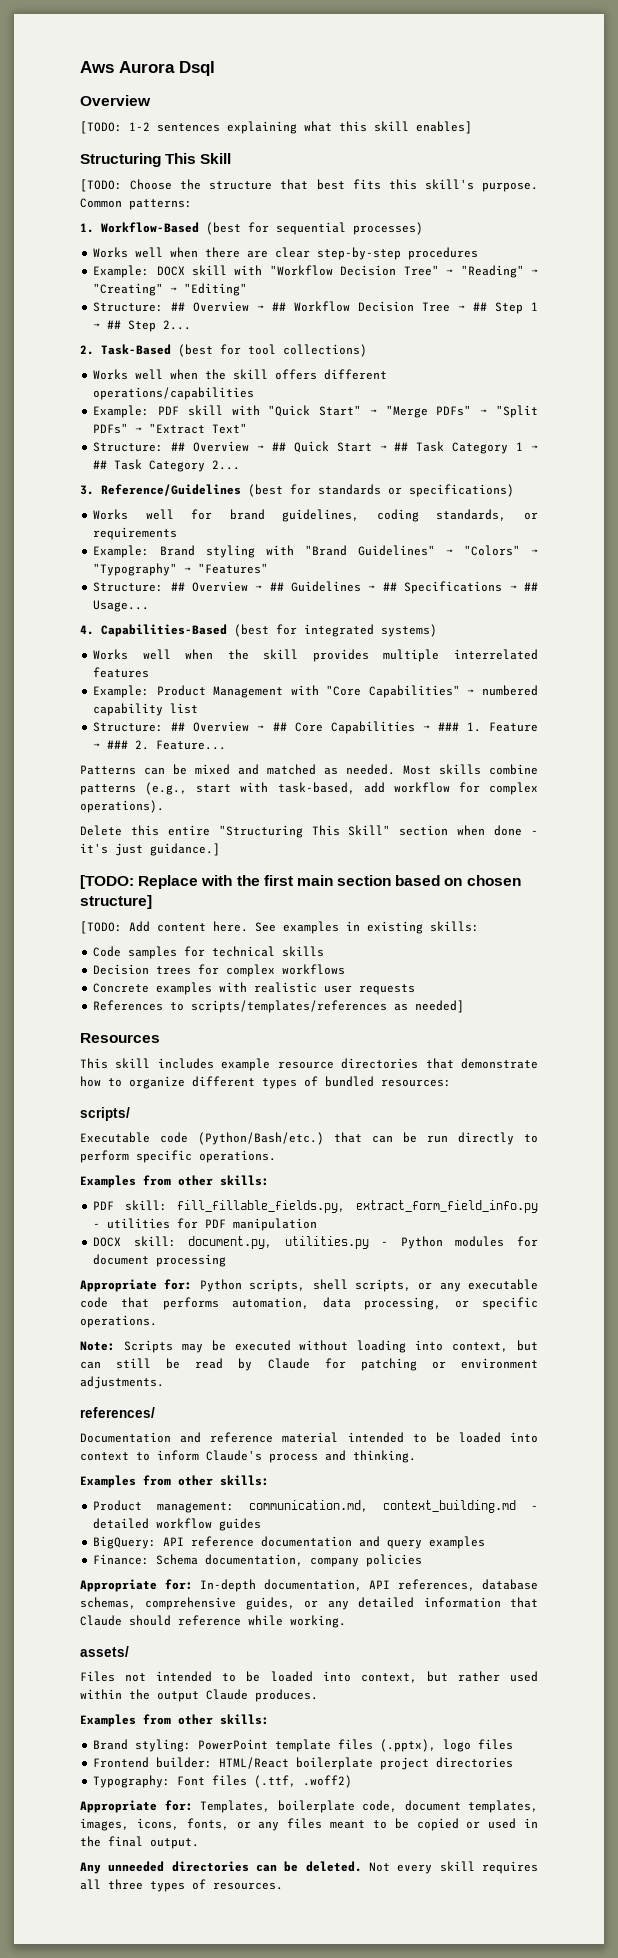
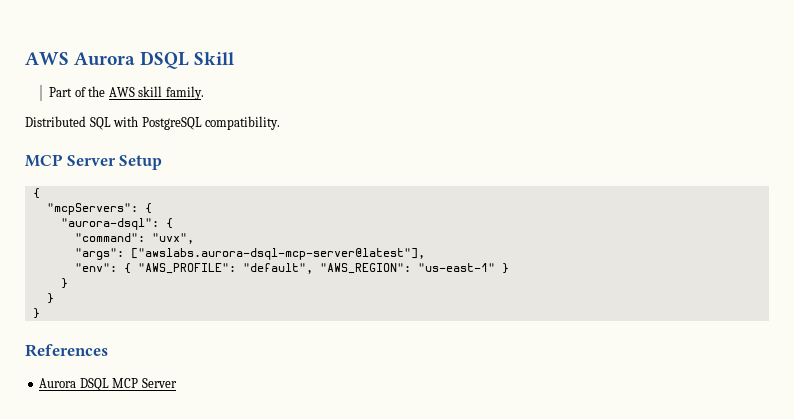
- Aws Aurora Dsql
- Overview
- [TODO: 1-2 sentences explaining what this skill enables]
- Structuring This Skill
- [TODO: Choose the structure that best fits this skill's purpose. Common patterns:
- 1. Workflow-Based (best for sequential processes)
- Works well when there are clear step-by-step procedures
- Example: DOCX skill with "Workflow Decision Tree" → "Reading" → "Creating" → "Editing"
- Structure: ## Overview → ## Workflow Decision Tree → ## Step 1 → ## Step 2...
- 2. Task-Based (best for tool collections)
- Works well when the skill offers different operations/capabilities
- Example: PDF skill with "Quick Start" → "Merge PDFs" → "Split PDFs" → "Extract Text"
- Structure: ## Overview → ## Quick Start → ## Task Category 1 → ## Task Category 2...
- 3. Reference/Guidelines (best for standards or specifications)
- Works well for brand guidelines, coding standards, or requirements
- Example: Brand styling with "Brand Guidelines" → "Colors" → "Typography" → "Features"
- Structure: ## Overview → ## Guidelines → ## Specifications → ## Usage...
- 4. Capabilities-Based (best for integrated systems)
- Works well when the skill provides multiple interrelated features
- Example: Product Management with "Core Capabilities" → numbered capability list
- Structure: ## Overview → ## Core Capabilities → ### 1. Feature → ### 2. Feature...
- Patterns can be mixed and matched as needed. Most skills combine patterns (e.g., start with task-based, add workflow for complex operations).
- Delete this entire "Structuring This Skill" section when done - it's just guidance.]
- [TODO: Replace with the first main section based on chosen structure]
- [TODO: Add content here. See examples in existing skills:
- Code samples for technical skills
- Decision trees for complex workflows
- Concrete examples with realistic user requests
- References to scripts/templates/references as needed]
- Resources
- This skill includes example resource directories that demonstrate how to organize different types of bundled resources:
- scripts/
- Executable code (Python/Bash/etc.) that can be run directly to perform specific operations.
- Examples from other skills:
- PDF skill: fill_fillable_fields.py, extract_form_field_info.py - utilities for PDF manipulation
- DOCX skill: document.py, utilities.py - Python modules for document processing
- Appropriate for: Python scripts, shell scripts, or any executable code that performs automation, data processing, or specific operations.
- Note: Scripts may be executed without loading into context, but can still be read by Claude for patching or environment adjustments.
- references/
- Documentation and reference material intended to be loaded into context to inform Claude's process and thinking.
- Examples from other skills:
- Product management: communication.md, context_building.md - detailed workflow guides
- BigQuery: API reference documentation and query examples
- Finance: Schema documentation, company policies
- Appropriate for: In-depth documentation, API references, database schemas, comprehensive guides, or any detailed information that Claude should reference while working.
- assets/
- Files not intended to be loaded into context, but rather used within the output Claude produces.
- Examples from other skills:
- Brand styling: PowerPoint template files (.pptx), logo files
- Frontend builder: HTML/React boilerplate project directories
- Typography: Font files (.ttf, .woff2)
- Appropriate for: Templates, boilerplate code, document templates, images, icons, fonts, or any files meant to be copied or used in the final output.
- Any unneeded directories can be deleted. Not every skill requires all three types of resources.
+ AWS Aurora DSQL Skill
+ Part of the AWS skill family.
+ Distributed SQL with PostgreSQL compatibility.
+ MCP Server Setup
+ {
+ "mcpServers": {
+ "aurora-dsql": {
+ "command": "uvx",
+ "args": ["awslabs.aurora-dsql-mcp-server@latest"],
+ "env": { "AWS_PROFILE": "default", "AWS_REGION": "us-east-1" }
+ }
+ }
+ }
+ References
+ Aurora DSQL MCP Server

